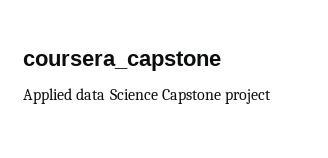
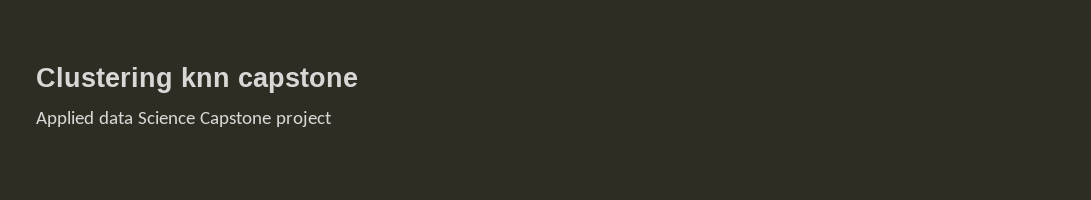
- coursera_capstone
+ Clustering knn capstone

